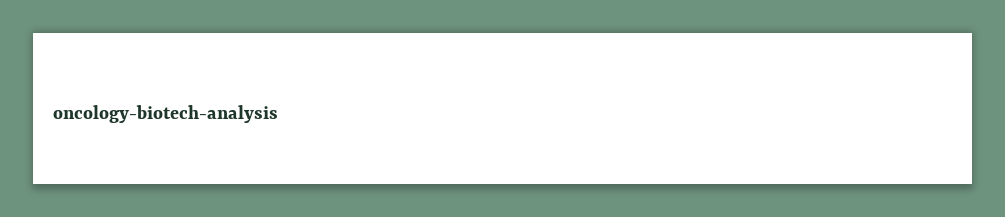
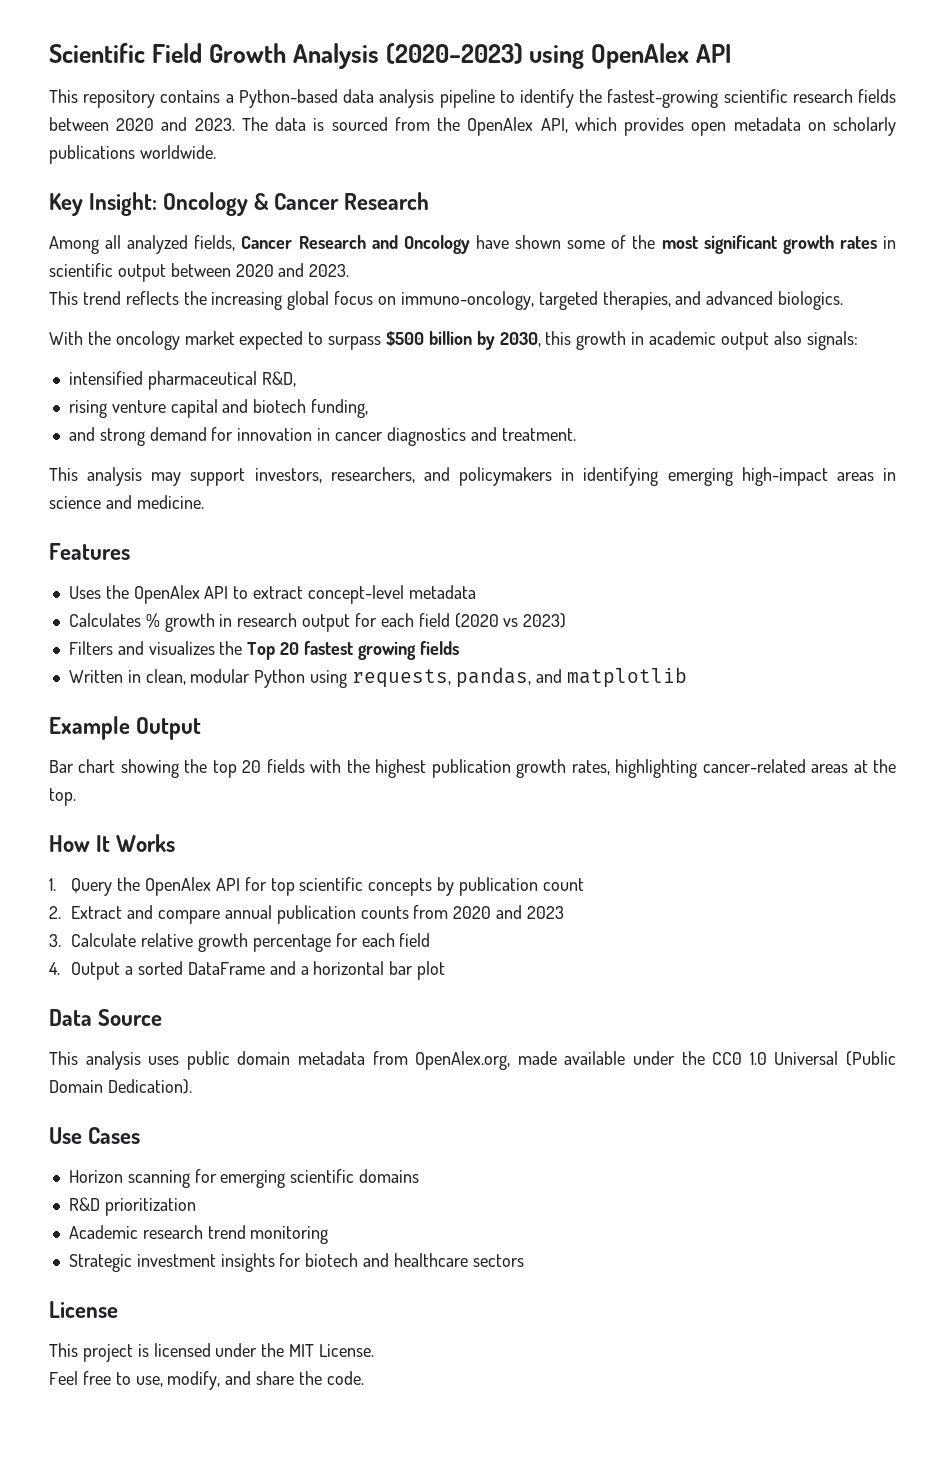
- oncology-biotech-analysis
+ Scientific Field Growth Analysis (2020–2023) using OpenAlex API
+ This repository contains a Python-based data analysis pipeline to identify the fastest-growing scientific research fields between 2020 and 2023. The data is sourced from the OpenAlex API, which provides open metadata on scholarly publications worldwide.
+ Key Insight: Oncology & Cancer Research
+ Among all analyzed fields, Cancer Research and Oncology have shown some of the most significant growth rates in scientific output between 2020 and 2023.
+ This trend reflects the increasing global focus on immuno-oncology, targeted therapies, and advanced biologics.
+ With the oncology market expected to surpass $500 billion by 2030, this growth in academic output also signals:
+ intensified pharmaceutical R&D,
+ rising venture capital and biotech funding,
+ and strong demand for innovation in cancer diagnostics and treatment.
+ This analysis may support investors, researchers, and policymakers in identifying emerging high-impact areas in science and medicine.
+ Features
+ Uses the OpenAlex API to extract concept-level metadata
+ Calculates % growth in research output for each field (2020 vs 2023)
+ Filters and visualizes the Top 20 fastest growing fields
+ Written in clean, modular Python using requests, pandas, and matplotlib
+ Example Output
+ Bar chart showing the top 20 fields with the highest publication growth rates, highlighting cancer-related areas at the top.
+ How It Works
+ 1. Query the OpenAlex API for top scientific concepts by publication count
+ 2. Extract and compare annual publication counts from 2020 and 2023
+ 3. Calculate relative growth percentage for each field
+ 4. Output a sorted DataFrame and a horizontal bar plot
+ Data Source
+ This analysis uses public domain metadata from OpenAlex.org, made available under the CC0 1.0 Universal (Public Domain Dedication).
+ Use Cases
+ Horizon scanning for emerging scientific domains
+ R&D prioritization
+ Academic research trend monitoring
+ Strategic investment insights for biotech and healthcare sectors
+ License
+ This project is licensed under the MIT License.
+ Feel free to use, modify, and share the code.

